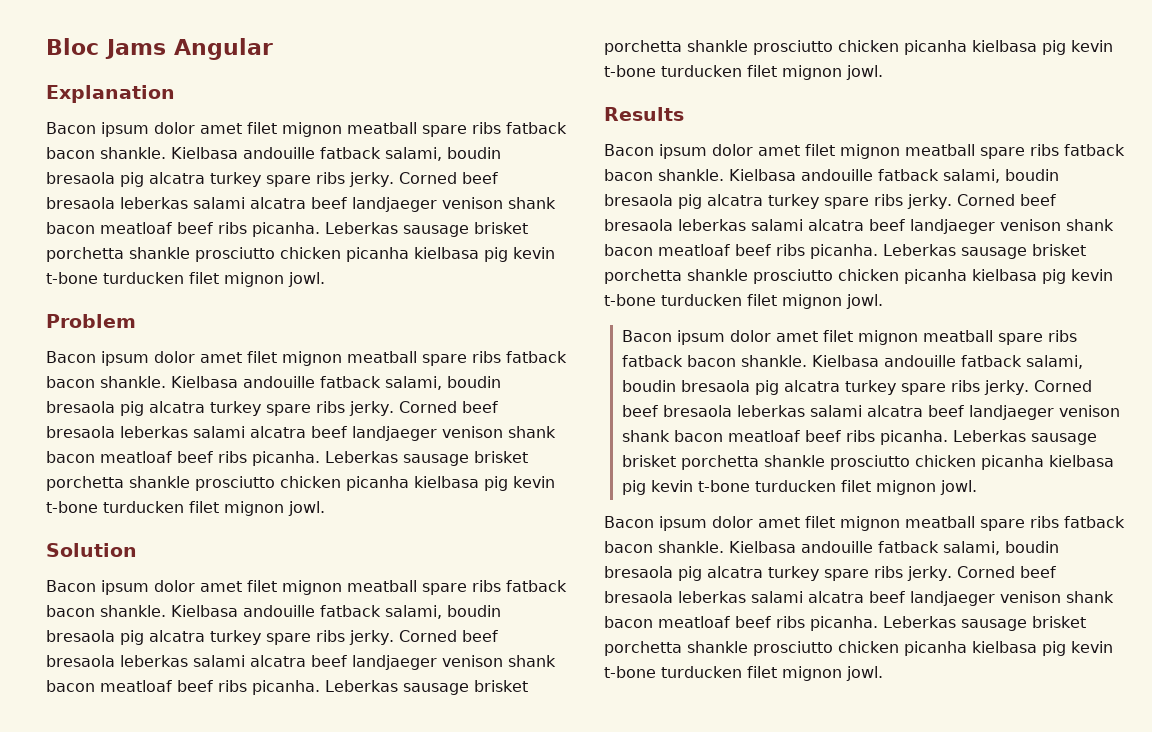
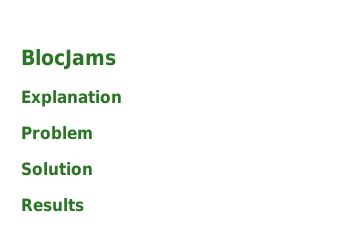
- Bloc Jams Angular
+ BlocJams
  Explanation
- Bacon ipsum dolor amet filet mignon meatball spare ribs fatback bacon shankle. Kielbasa andouille fatback salami, boudin bresaola pig alcatra turkey spare ribs jerky. Corned beef bresaola leberkas salami alcatra beef landjaeger venison shank bacon meatloaf beef ribs picanha. Leberkas sausage brisket porchetta shankle prosciutto chicken picanha kielbasa pig kevin t-bone turducken filet mignon jowl.
  Problem
- Bacon ipsum dolor amet filet mignon meatball spare ribs fatback bacon shankle. Kielbasa andouille fatback salami, boudin bresaola pig alcatra turkey spare ribs jerky. Corned beef bresaola leberkas salami alcatra beef landjaeger venison shank bacon meatloaf beef ribs picanha. Leberkas sausage brisket porchetta shankle prosciutto chicken picanha kielbasa pig kevin t-bone turducken filet mignon jowl.
  Solution
- Bacon ipsum dolor amet filet mignon meatball spare ribs fatback bacon shankle. Kielbasa andouille fatback salami, boudin bresaola pig alcatra turkey spare ribs jerky. Corned beef bresaola leberkas salami alcatra beef landjaeger venison shank bacon meatloaf beef ribs picanha. Leberkas sausage brisket porchetta shankle prosciutto chicken picanha kielbasa pig kevin t-bone turducken filet mignon jowl.
  Results
- Bacon ipsum dolor amet filet mignon meatball spare ribs fatback bacon shankle. Kielbasa andouille fatback salami, boudin bresaola pig alcatra turkey spare ribs jerky. Corned beef bresaola leberkas salami alcatra beef landjaeger venison shank bacon meatloaf beef ribs picanha. Leberkas sausage brisket porchetta shankle prosciutto chicken picanha kielbasa pig kevin t-bone turducken filet mignon jowl.
- Bacon ipsum dolor amet filet mignon meatball spare ribs fatback bacon shankle. Kielbasa andouille fatback salami, boudin bresaola pig alcatra turkey spare ribs jerky. Corned beef bresaola leberkas salami alcatra beef landjaeger venison shank bacon meatloaf beef ribs picanha. Leberkas sausage brisket porchetta shankle prosciutto chicken picanha kielbasa pig kevin t-bone turducken filet mignon jowl.
- Bacon ipsum dolor amet filet mignon meatball spare ribs fatback bacon shankle. Kielbasa andouille fatback salami, boudin bresaola pig alcatra turkey spare ribs jerky. Corned beef bresaola leberkas salami alcatra beef landjaeger venison shank bacon meatloaf beef ribs picanha. Leberkas sausage brisket porchetta shankle prosciutto chicken picanha kielbasa pig kevin t-bone turducken filet mignon jowl.

